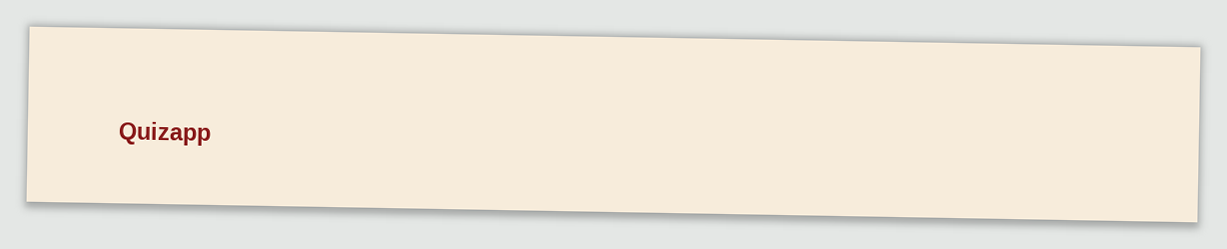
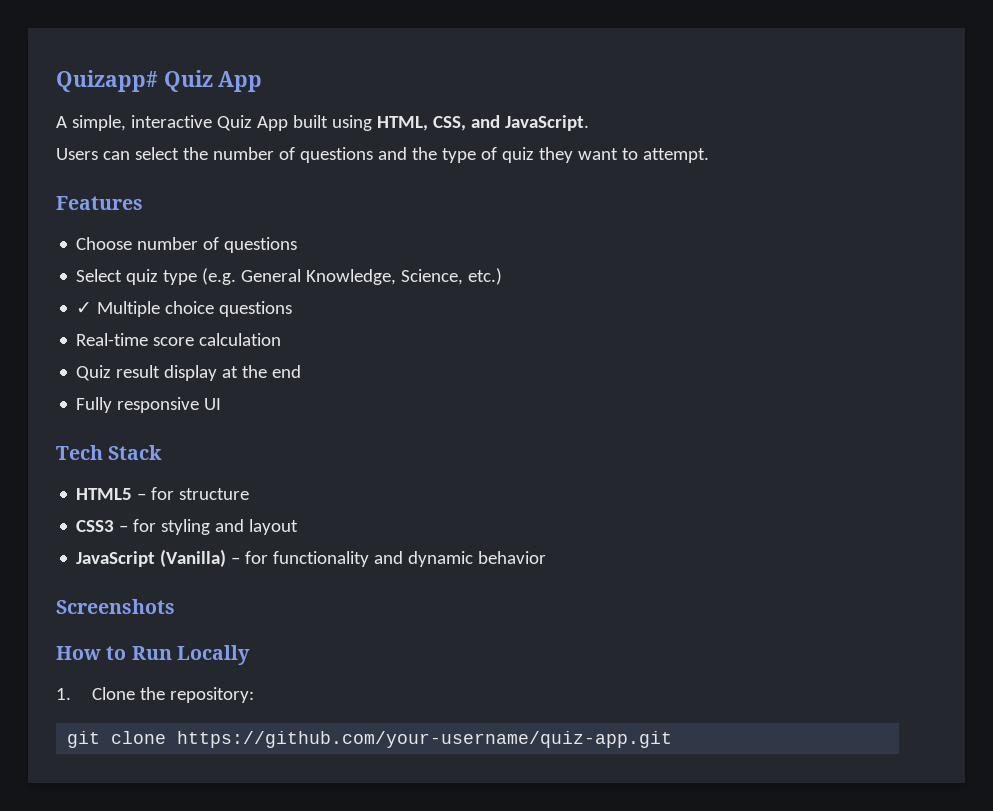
- Quizapp
+ Quizapp# Quiz App
+ A simple, interactive Quiz App built using HTML, CSS, and JavaScript.
+ Users can select the number of questions and the type of quiz they want to attempt.
+ Features
+ Choose number of questions
+ Select quiz type (e.g. General Knowledge, Science, etc.)
+ ✓ Multiple choice questions
+ Real-time score calculation
+ Quiz result display at the end
+ Fully responsive UI
+ Tech Stack
+ HTML5 – for structure
+ CSS3 – for styling and layout
+ JavaScript (Vanilla) – for functionality and dynamic behavior
+ Screenshots
+ How to Run Locally
+ 1. Clone the repository:
+ git clone https://github.com/your-username/quiz-app.git

